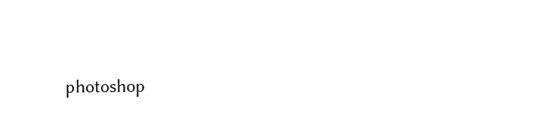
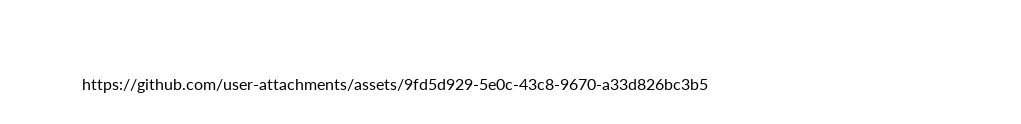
- photoshop
+ https://github.com/user-attachments/assets/9fd5d929-5e0c-43c8-9670-a33d826bc3b5

